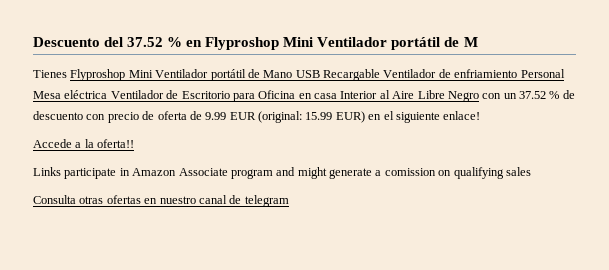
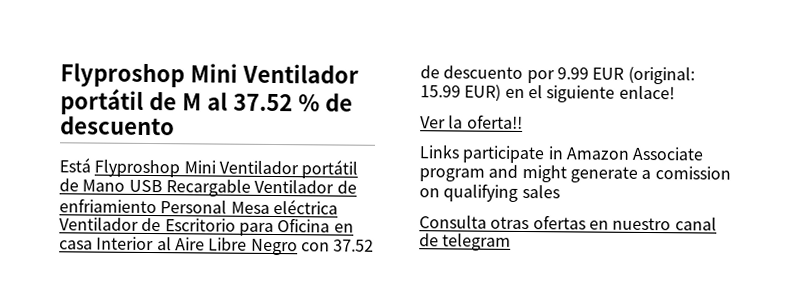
- Descuento del 37.52 % en Flyproshop Mini Ventilador portátil de M
- Tienes Flyproshop Mini Ventilador portátil de Mano USB Recargable Ventilador de enfriamiento Personal Mesa eléctrica Ventilador de Escritorio para Oficina en casa Interior al Aire Libre Negro con un 37.52 % de descuento con precio de oferta de 9.99 EUR (original: 15.99 EUR) en el siguiente enlace!
+ Flyproshop Mini Ventilador portátil de M al 37.52 % de descuento
+ Está Flyproshop Mini Ventilador portátil de Mano USB Recargable Ventilador de enfriamiento Personal Mesa eléctrica Ventilador de Escritorio para Oficina en casa Interior al Aire Libre Negro con 37.52 de descuento por 9.99 EUR (original: 15.99 EUR) en el siguiente enlace!
- Accede a la oferta!!
+ Ver la oferta!!

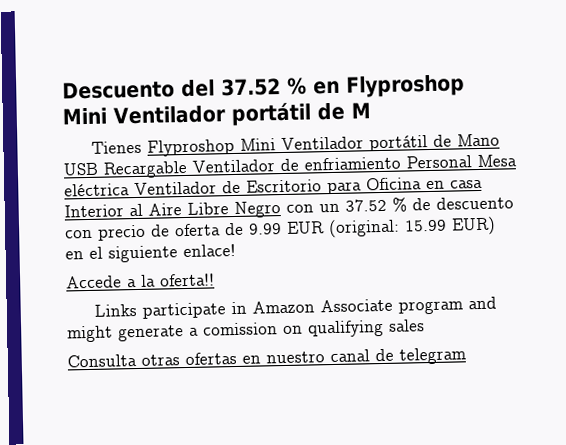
- Flyproshop Mini Ventilador portátil de M al 37.52 % de descuento
- Está Flyproshop Mini Ventilador portátil de Mano USB Recargable Ventilador de enfriamiento Personal Mesa eléctrica Ventilador de Escritorio para Oficina en casa Interior al Aire Libre Negro con 37.52 de descuento por 9.99 EUR (original: 15.99 EUR) en el siguiente enlace!
+ Descuento del 37.52 % en Flyproshop Mini Ventilador portátil de M
+ Tienes Flyproshop Mini Ventilador portátil de Mano USB Recargable Ventilador de enfriamiento Personal Mesa eléctrica Ventilador de Escritorio para Oficina en casa Interior al Aire Libre Negro con un 37.52 % de descuento con precio de oferta de 9.99 EUR (original: 15.99 EUR) en el siguiente enlace!
- Ver la oferta!!
+ Accede a la oferta!!

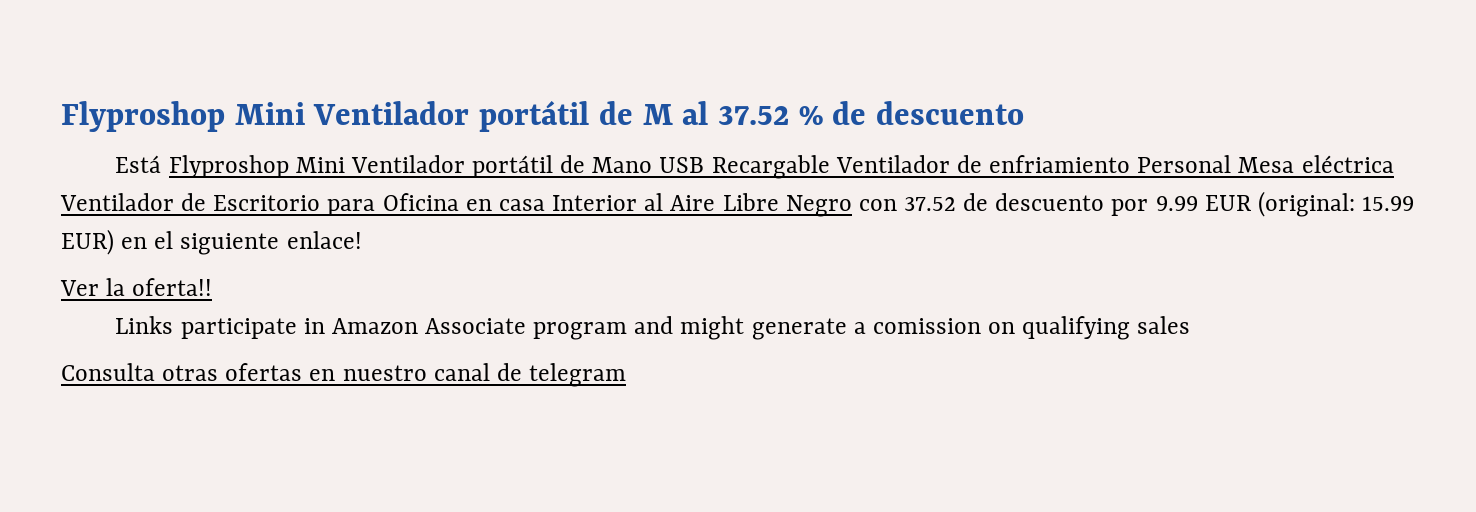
- Descuento del 37.52 % en Flyproshop Mini Ventilador portátil de M
- Tienes Flyproshop Mini Ventilador portátil de Mano USB Recargable Ventilador de enfriamiento Personal Mesa eléctrica Ventilador de Escritorio para Oficina en casa Interior al Aire Libre Negro con un 37.52 % de descuento con precio de oferta de 9.99 EUR (original: 15.99 EUR) en el siguiente enlace!
+ Flyproshop Mini Ventilador portátil de M al 37.52 % de descuento
+ Está Flyproshop Mini Ventilador portátil de Mano USB Recargable Ventilador de enfriamiento Personal Mesa eléctrica Ventilador de Escritorio para Oficina en casa Interior al Aire Libre Negro con 37.52 de descuento por 9.99 EUR (original: 15.99 EUR) en el siguiente enlace!
- Accede a la oferta!!
+ Ver la oferta!!

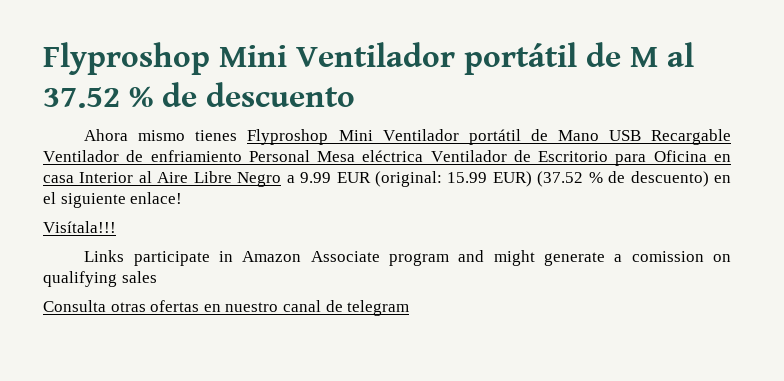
- Está Flyproshop Mini Ventilador portátil de Mano USB Recargable Ventilador de enfriamiento Personal Mesa eléctrica Ventilador de Escritorio para Oficina en casa Interior al Aire Libre Negro con 37.52 de descuento por 9.99 EUR (original: 15.99 EUR) en el siguiente enlace!
+ Ahora mismo tienes Flyproshop Mini Ventilador portátil de Mano USB Recargable Ventilador de enfriamiento Personal Mesa eléctrica Ventilador de Escritorio para Oficina en casa Interior al Aire Libre Negro a 9.99 EUR (original: 15.99 EUR) (37.52 % de descuento) en el siguiente enlace!
- Ver la oferta!!
+ Visítala!!!

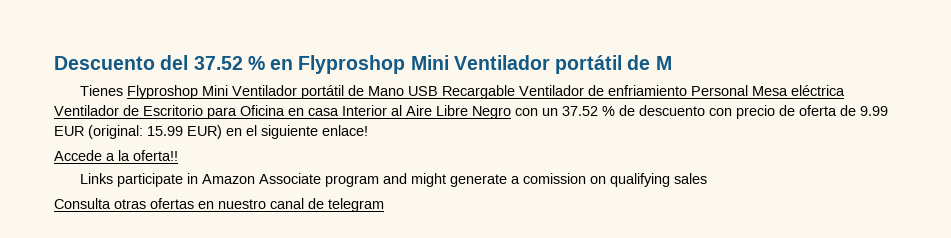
- Flyproshop Mini Ventilador portátil de M al 37.52 % de descuento
- Ahora mismo tienes Flyproshop Mini Ventilador portátil de Mano USB Recargable Ventilador de enfriamiento Personal Mesa eléctrica Ventilador de Escritorio para Oficina en casa Interior al Aire Libre Negro a 9.99 EUR (original: 15.99 EUR) (37.52 % de descuento) en el siguiente enlace!
+ Descuento del 37.52 % en Flyproshop Mini Ventilador portátil de M
+ Tienes Flyproshop Mini Ventilador portátil de Mano USB Recargable Ventilador de enfriamiento Personal Mesa eléctrica Ventilador de Escritorio para Oficina en casa Interior al Aire Libre Negro con un 37.52 % de descuento con precio de oferta de 9.99 EUR (original: 15.99 EUR) en el siguiente enlace!
- Visítala!!!
+ Accede a la oferta!!

